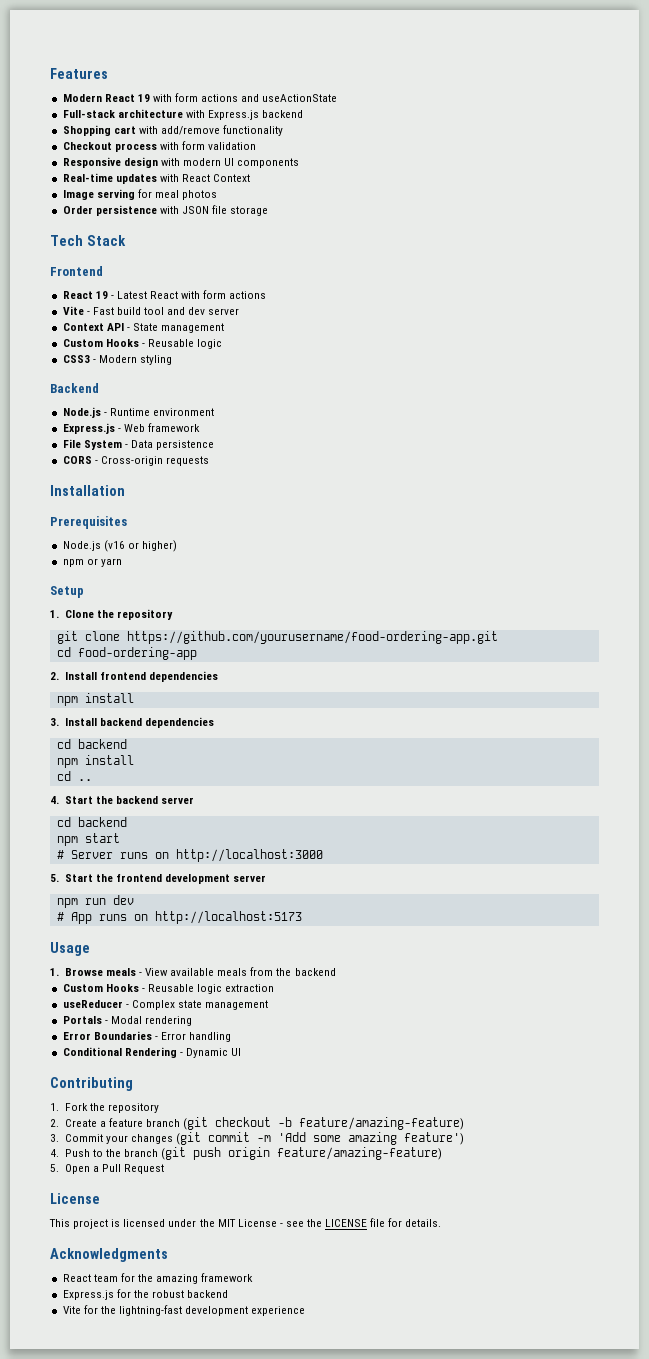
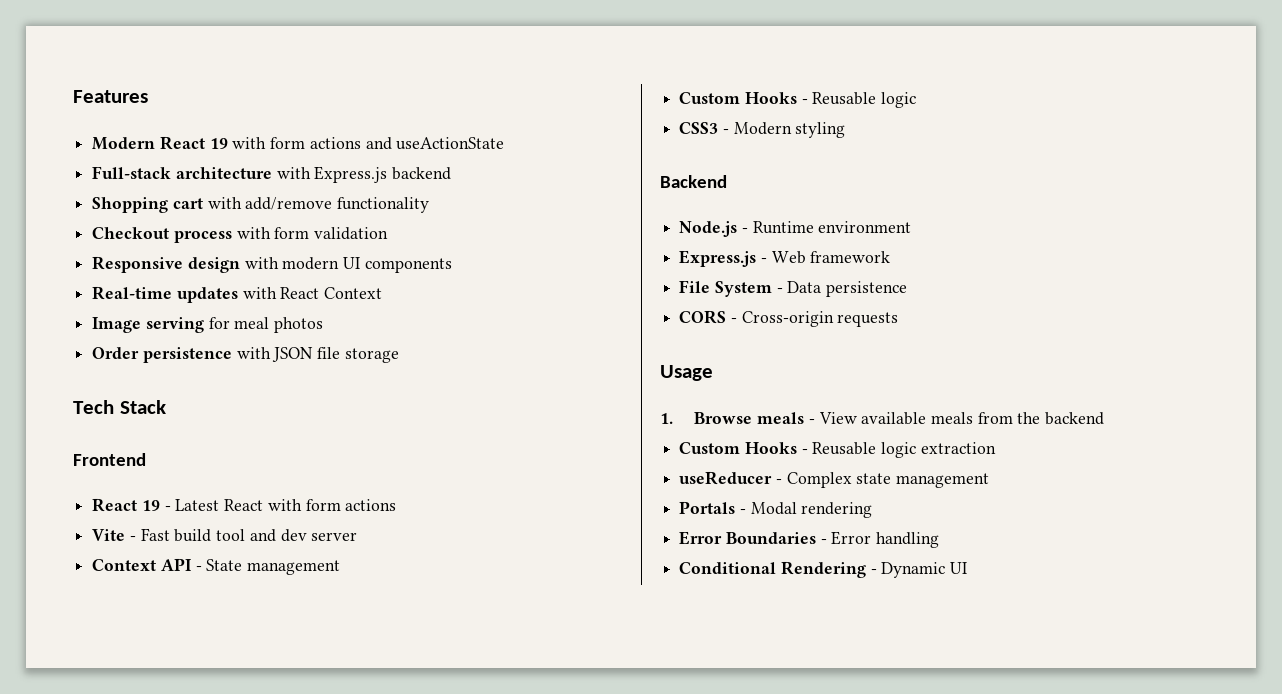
- Installation
- Prerequisites
- Node.js (v16 or higher)
- npm or yarn
- Setup
- 1. Clone the repository
- git clone https://github.com/yourusername/food-ordering-app.git
- cd food-ordering-app
- 2. Install frontend dependencies
- npm install
- 3. Install backend dependencies
- cd backend
- npm install
- cd ..
- 4. Start the backend server
- cd backend
- npm start
- # Server runs on http://localhost:3000
- 5. Start the frontend development server
- npm run dev
- # App runs on http://localhost:5173
- Contributing
- 1. Fork the repository
- 2. Create a feature branch (git checkout -b feature/amazing-feature)
- 3. Commit your changes (git commit -m 'Add some amazing feature')
- 4. Push to the branch (git push origin feature/amazing-feature)
- 5. Open a Pull Request
- License
- This project is licensed under the MIT License - see the LICENSE file for details.
- Acknowledgments
- React team for the amazing framework
- Express.js for the robust backend
- Vite for the lightning-fast development experience

